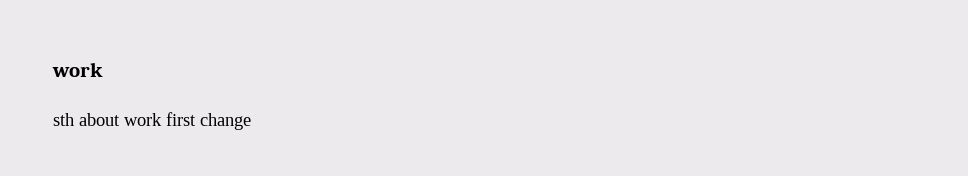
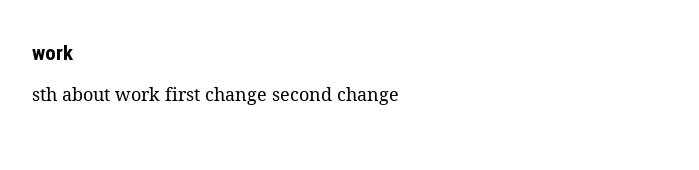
- sth about work first change
+ sth about work first change second change

